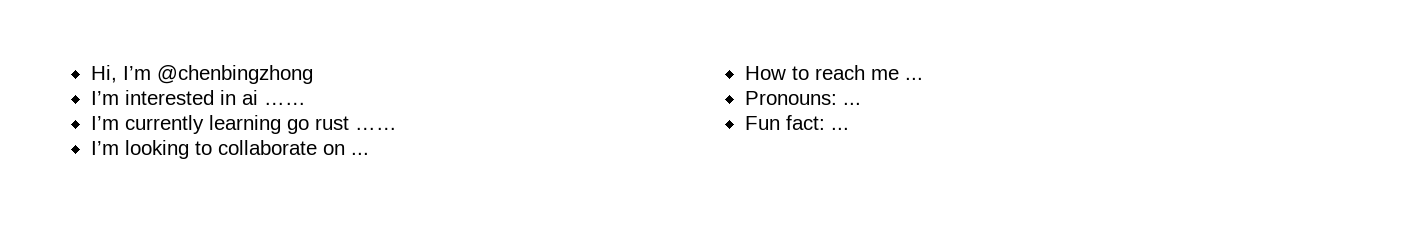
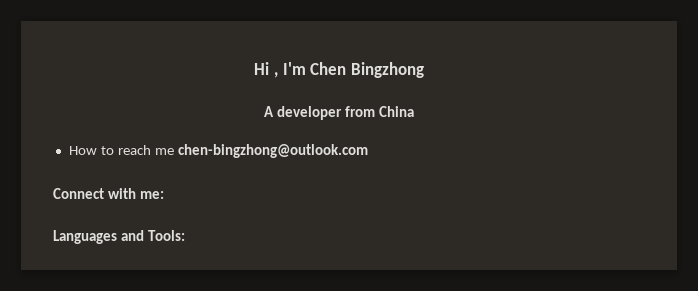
- Hi, I’m @chenbingzhong
- I’m interested in ai ……
- I’m currently learning go rust ……
- I’m looking to collaborate on ...
- How to reach me ...
- Pronouns: ...
- Fun fact: ...
+ Hi , I'm Chen Bingzhong
+ A developer from China
+ How to reach me chen-bingzhong@outlook.com
+ Connect with me:
+ Languages and Tools:

